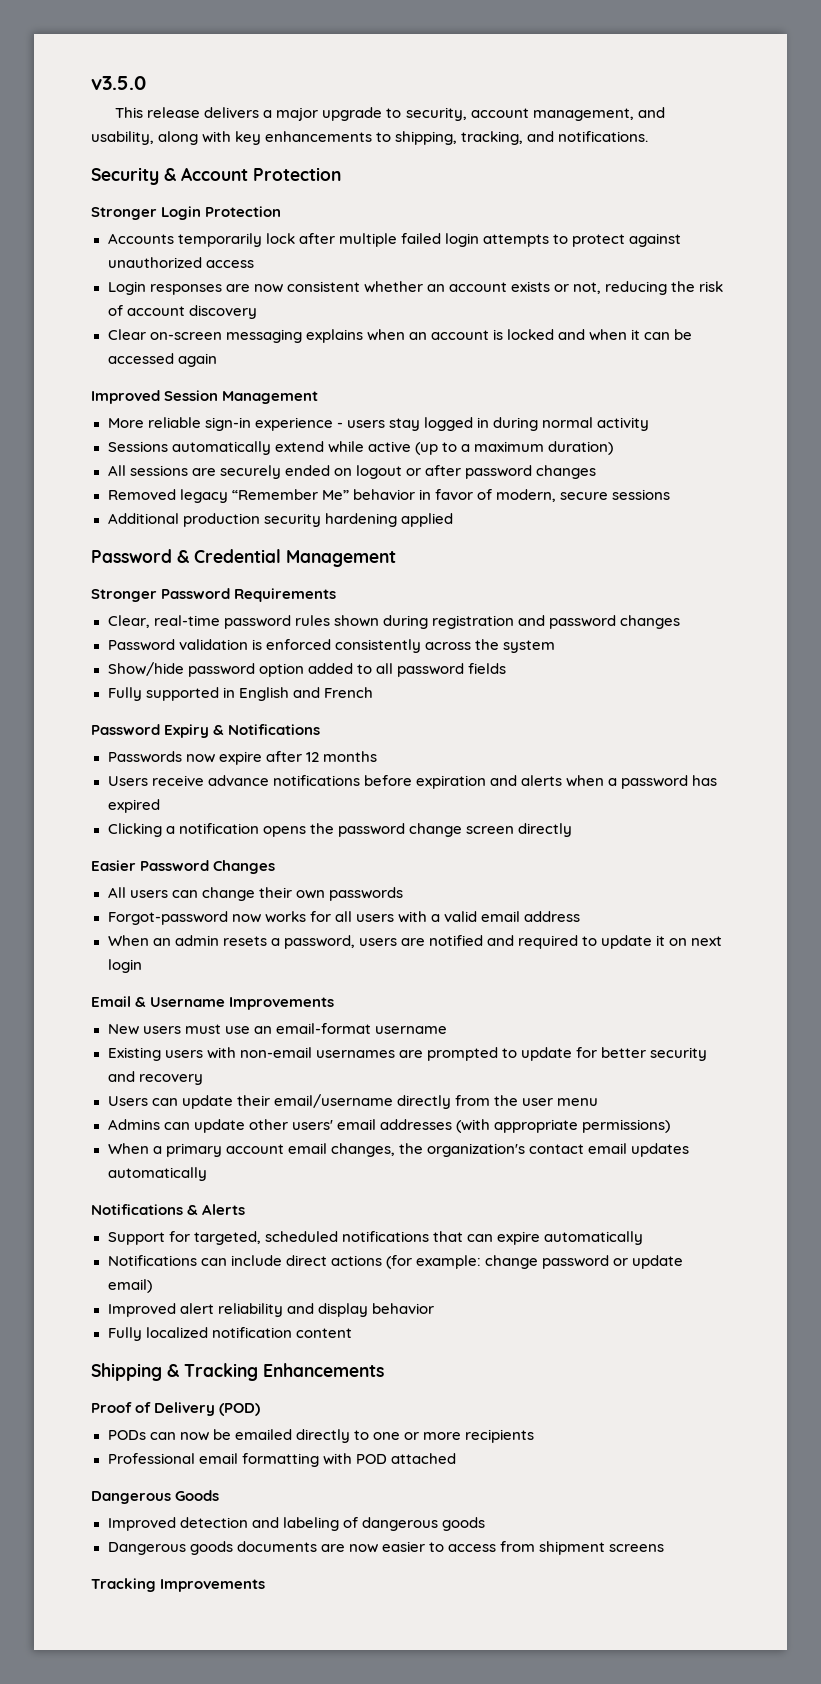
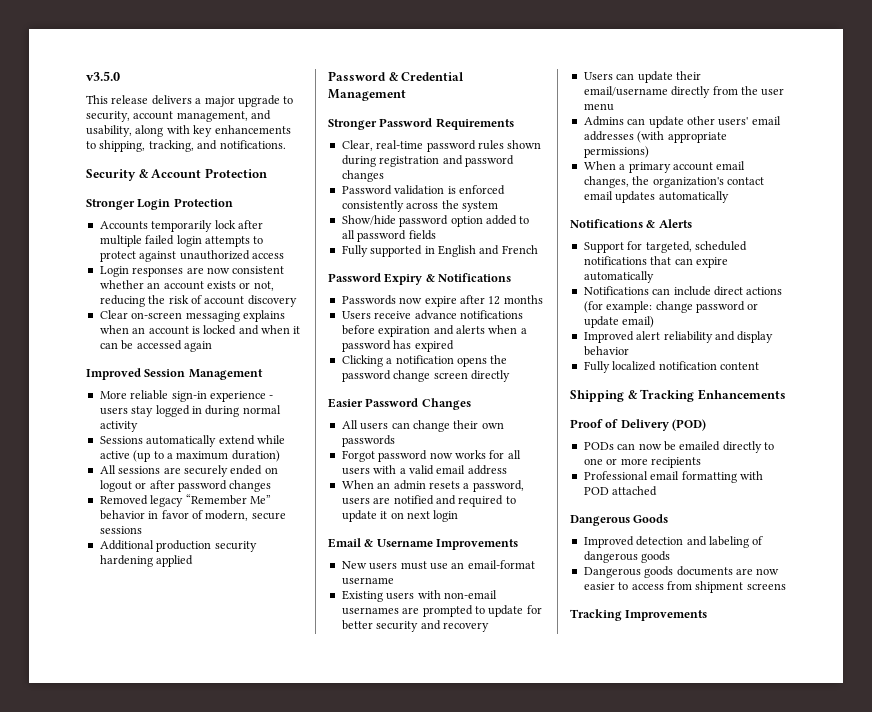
- Forgot-password now works for all users with a valid email address
+ Forgot password now works for all users with a valid email address

